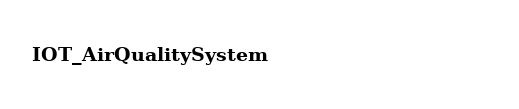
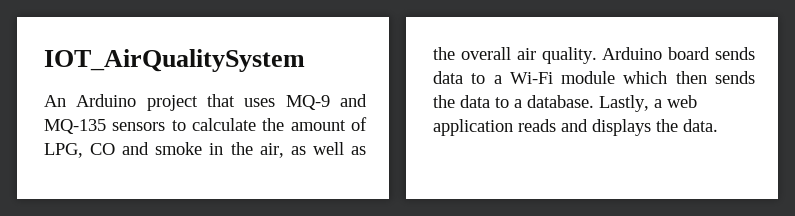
+ An Arduino project that uses MQ-9 and MQ-135 sensors to calculate the amount of LPG, CO and smoke in the air, as well as the overall air quality. Arduino board sends data to a Wi-Fi module which then sends the data to a database. Lastly, a web application reads and displays the data.

